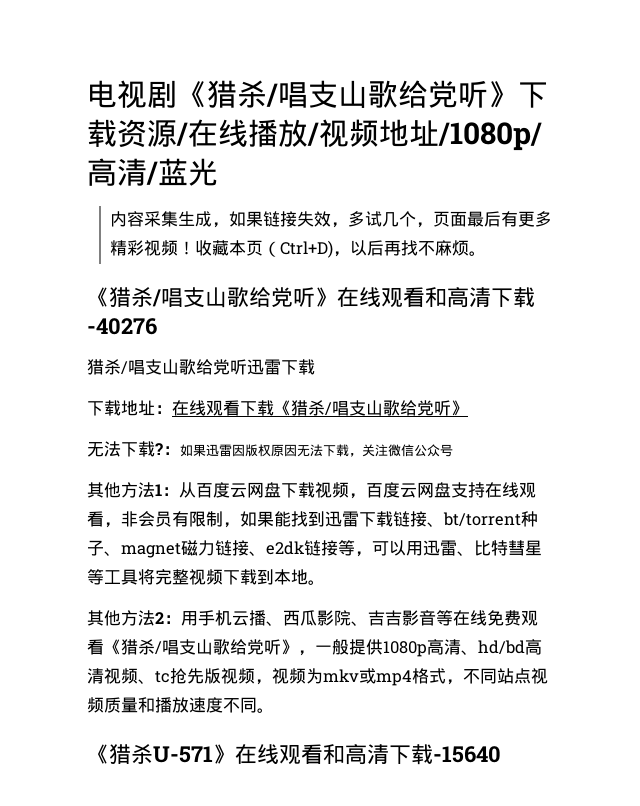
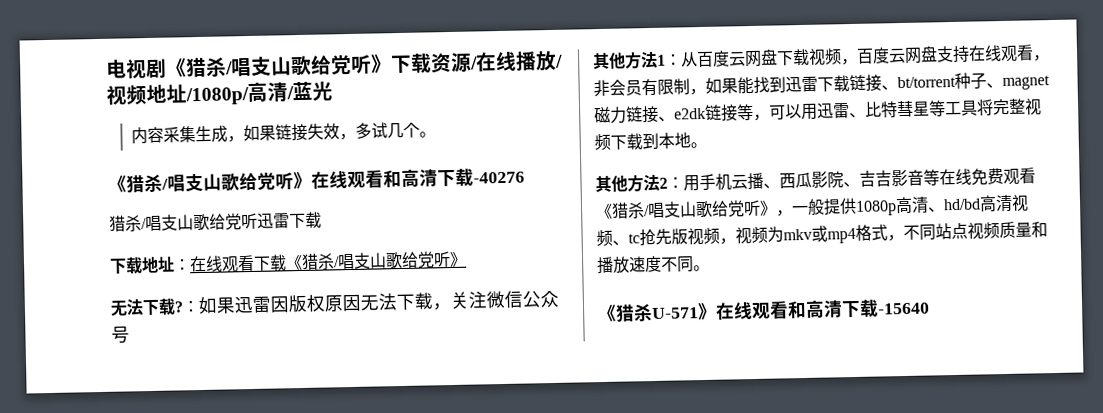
- 内容采集生成，如果链接失效，多试几个，页面最后有更多精彩视频！收藏本页（Ctrl+D)，以后再找不麻烦。
+ 内容采集生成，如果链接失效，多试几个。

